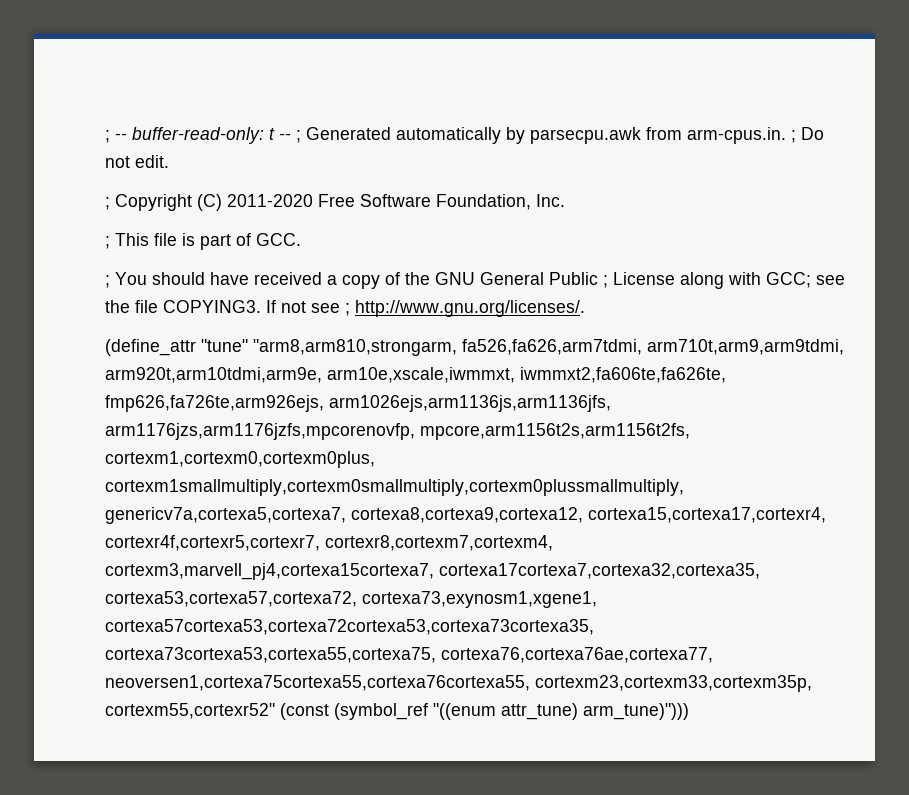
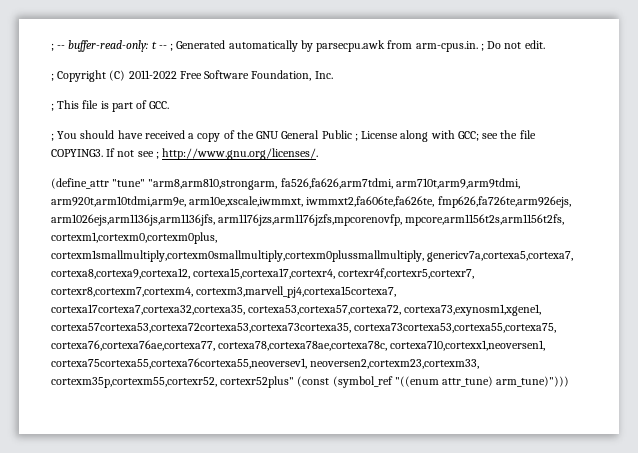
- ; Copyright (C) 2011-2020 Free Software Foundation, Inc.
+ ; Copyright (C) 2011-2022 Free Software Foundation, Inc.
- (define_attr "tune" "arm8,arm810,strongarm, fa526,fa626,arm7tdmi, arm710t,arm9,arm9tdmi, arm920t,arm10tdmi,arm9e, arm10e,xscale,iwmmxt, iwmmxt2,fa606te,fa626te, fmp626,fa726te,arm926ejs, arm1026ejs,arm1136js,arm1136jfs, arm1176jzs,arm1176jzfs,mpcorenovfp, mpcore,arm1156t2s,arm1156t2fs, cortexm1,cortexm0,cortexm0plus, cortexm1smallmultiply,cortexm0smallmultiply,cortexm0plussmallmultiply, genericv7a,cortexa5,cortexa7, cortexa8,cortexa9,cortexa12, cortexa15,cortexa17,cortexr4, cortexr4f,cortexr5,cortexr7, cortexr8,cortexm7,cortexm4, cortexm3,marvell_pj4,cortexa15cortexa7, cortexa17cortexa7,cortexa32,cortexa35, cortexa53,cortexa57,cortexa72, cortexa73,exynosm1,xgene1, cortexa57cortexa53,cortexa72cortexa53,cortexa73cortexa35, cortexa73cortexa53,cortexa55,cortexa75, cortexa76,cortexa76ae,cortexa77, neoversen1,cortexa75cortexa55,cortexa76cortexa55, cortexm23,cortexm33,cortexm35p, cortexm55,cortexr52" (const (symbol_ref "((enum attr_tune) arm_tune)")))
+ (define_attr "tune" "arm8,arm810,strongarm, fa526,fa626,arm7tdmi, arm710t,arm9,arm9tdmi, arm920t,arm10tdmi,arm9e, arm10e,xscale,iwmmxt, iwmmxt2,fa606te,fa626te, fmp626,fa726te,arm926ejs, arm1026ejs,arm1136js,arm1136jfs, arm1176jzs,arm1176jzfs,mpcorenovfp, mpcore,arm1156t2s,arm1156t2fs, cortexm1,cortexm0,cortexm0plus, cortexm1smallmultiply,cortexm0smallmultiply,cortexm0plussmallmultiply, genericv7a,cortexa5,cortexa7, cortexa8,cortexa9,cortexa12, cortexa15,cortexa17,cortexr4, cortexr4f,cortexr5,cortexr7, cortexr8,cortexm7,cortexm4, cortexm3,marvell_pj4,cortexa15cortexa7, cortexa17cortexa7,cortexa32,cortexa35, cortexa53,cortexa57,cortexa72, cortexa73,exynosm1,xgene1, cortexa57cortexa53,cortexa72cortexa53,cortexa73cortexa35, cortexa73cortexa53,cortexa55,cortexa75, cortexa76,cortexa76ae,cortexa77, cortexa78,cortexa78ae,cortexa78c, cortexa710,cortexx1,neoversen1, cortexa75cortexa55,cortexa76cortexa55,neoversev1, neoversen2,cortexm23,cortexm33, cortexm35p,cortexm55,cortexr52, cortexr52plus" (const (symbol_ref "((enum attr_tune) arm_tune)")))

